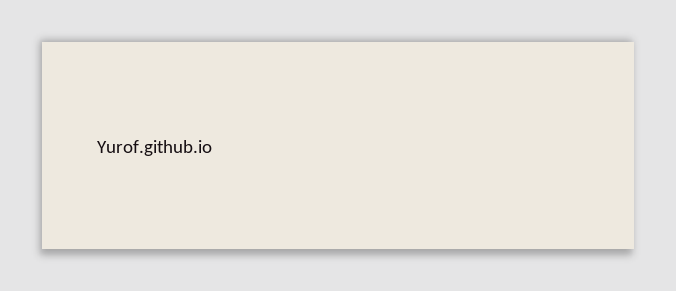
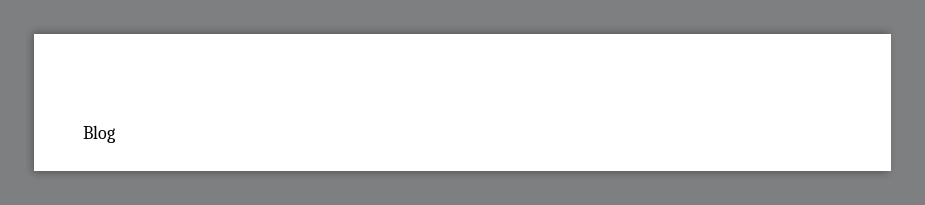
- Yurof.github.io
+ Blog

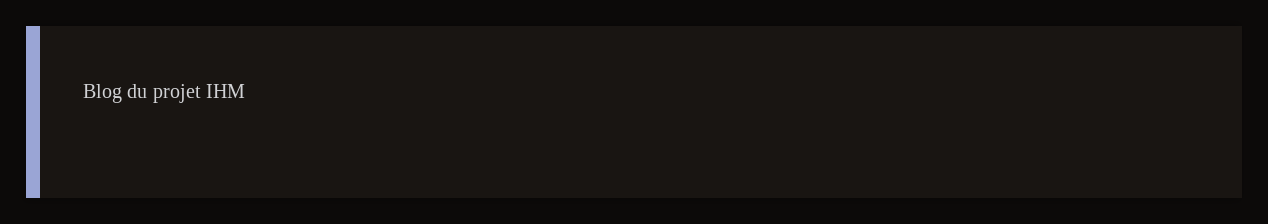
- Blog
+ Blog du projet IHM

